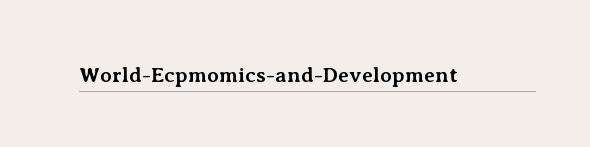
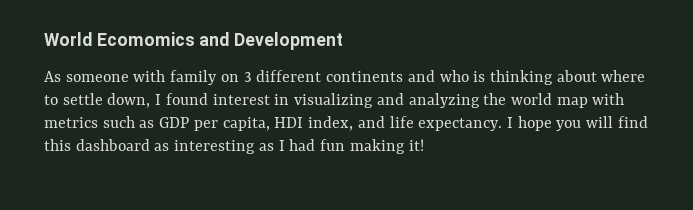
- World-Ecpmomics-and-Development
+ World Ecomomics and Development
+ As someone with family on 3 different continents and who is thinking about where to settle down, I found interest in visualizing and analyzing the world map with metrics such as GDP per capita, HDI index, and life expectancy. I hope you will find this dashboard as interesting as I had fun making it!

